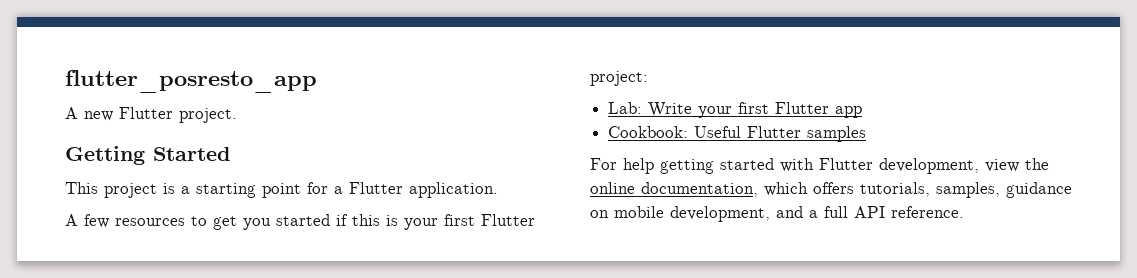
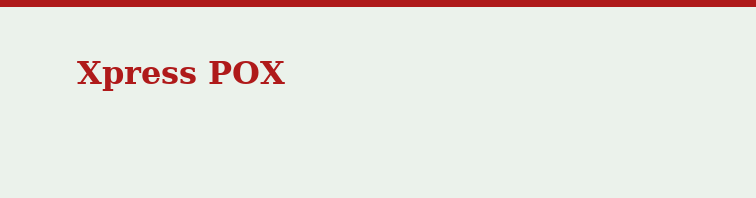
- flutter_posresto_app
- A new Flutter project.
- Getting Started
- This project is a starting point for a Flutter application.
- A few resources to get you started if this is your first Flutter project:
- Lab: Write your first Flutter app
- Cookbook: Useful Flutter samples
- For help getting started with Flutter development, view the online documentation, which offers tutorials, samples, guidance on mobile development, and a full API reference.
+ Xpress POX

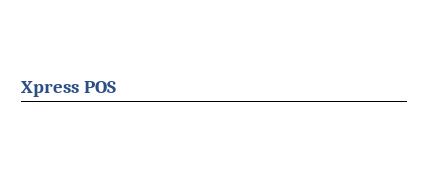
- Xpress POX
+ Xpress POS

